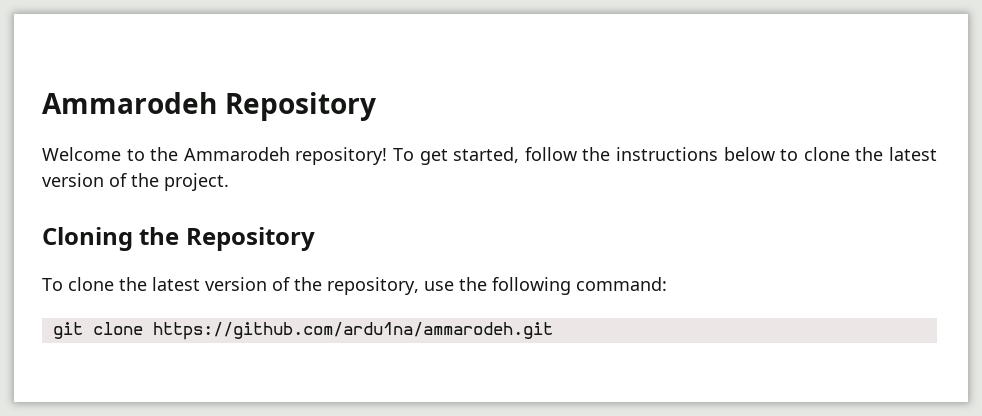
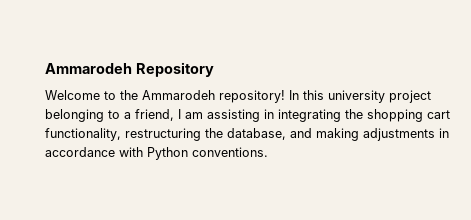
- To get started, follow the instructions below to clone the latest version of the project.
- Cloning the Repository
- To clone the latest version of the repository, use the following command:
- git clone https://github.com/ardu1na/ammarodeh.git
+ In this university project belonging to a friend, I am assisting in integrating the shopping cart functionality, restructuring the database, and making adjustments in accordance with Python conventions.

